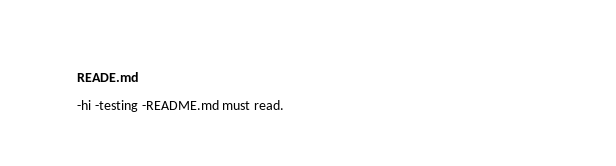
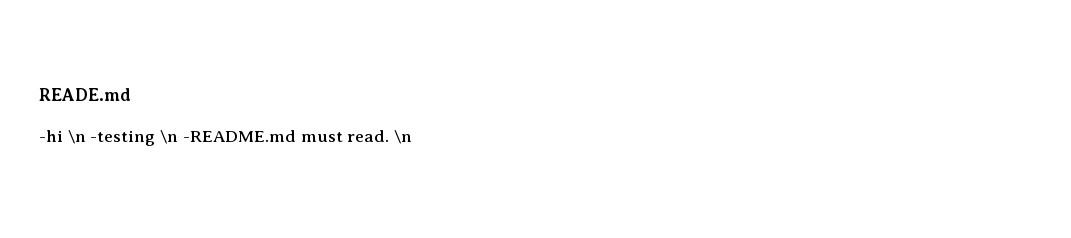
- -hi -testing -README.md must read.
+ -hi \n -testing \n -README.md must read. \n

